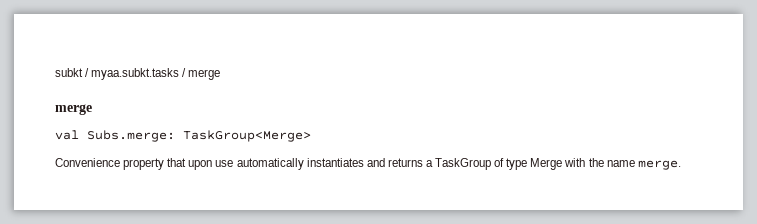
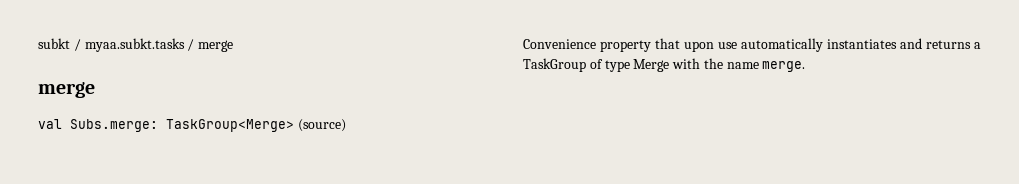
- val Subs.merge: TaskGroup<Merge>
+ val Subs.merge: TaskGroup<Merge> (source)

